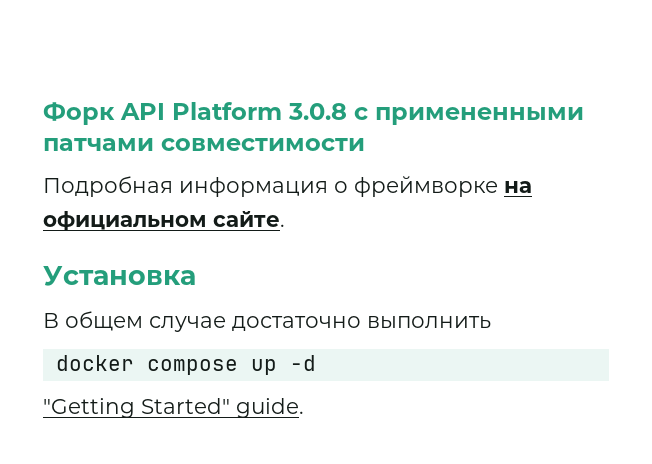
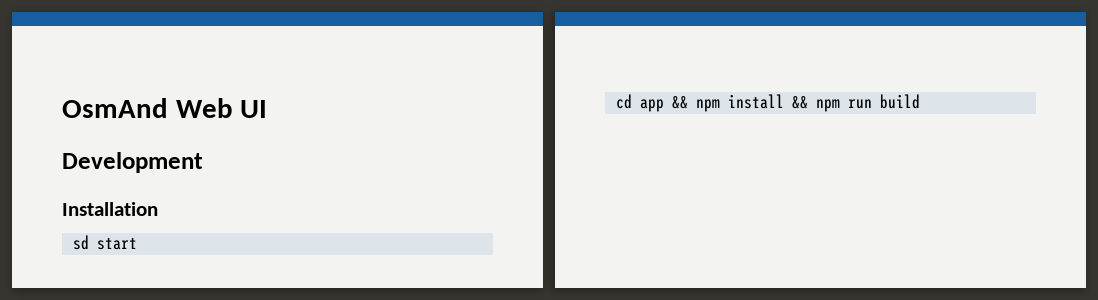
- Форк API Platform 3.0.8 с примененными патчами совместимости
- Подробная информация о фреймворке на официальном сайте.
- Установка
- В общем случае достаточно выполнить
- docker compose up -d
- "Getting Started" guide.
+ OsmAnd Web UI
+ Development
+ Installation
+ sd start
+ cd app && npm install && npm run build

